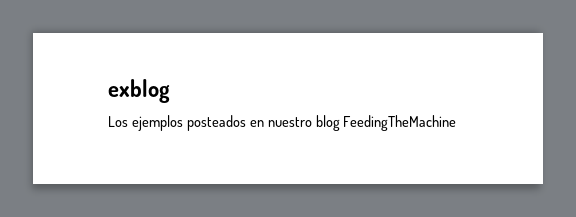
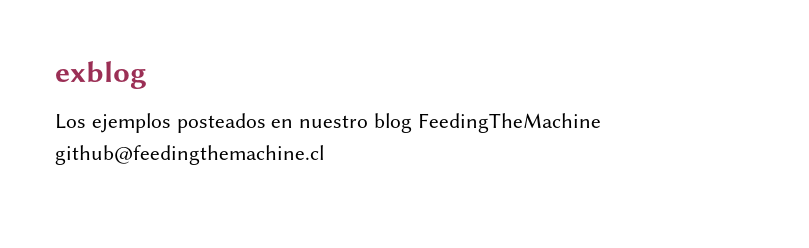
- Los ejemplos posteados en nuestro blog FeedingTheMachine
+ Los ejemplos posteados en nuestro blog FeedingTheMachine github@feedingthemachine.cl

